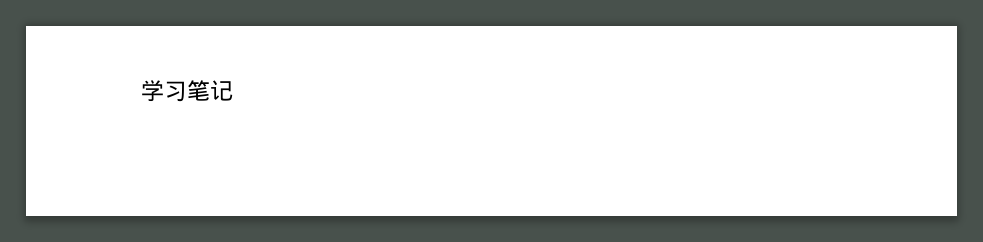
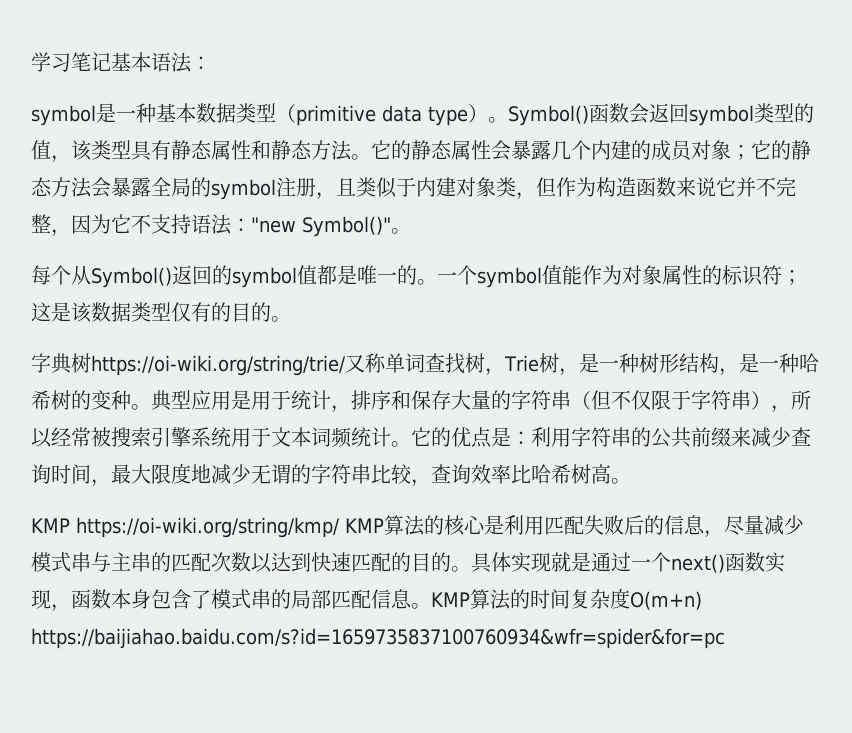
- 学习笔记
+ 学习笔记基本语法：
+ symbol是一种基本数据类型（primitive data type）。Symbol()函数会返回symbol类型的值，该类型具有静态属性和静态方法。它的静态属性会暴露几个内建的成员对象；它的静态方法会暴露全局的symbol注册，且类似于内建对象类，但作为构造函数来说它并不完整，因为它不支持语法："new Symbol()"。
+ 每个从Symbol()返回的symbol值都是唯一的。一个symbol值能作为对象属性的标识符；这是该数据类型仅有的目的。
+ 字典树https://oi-wiki.org/string/trie/又称单词查找树，Trie树，是一种树形结构，是一种哈希树的变种。典型应用是用于统计，排序和保存大量的字符串（但不仅限于字符串），所以经常被搜索引擎系统用于文本词频统计。它的优点是：利用字符串的公共前缀来减少查询时间，最大限度地减少无谓的字符串比较，查询效率比哈希树高。
+ KMP https://oi-wiki.org/string/kmp/ KMP算法的核心是利用匹配失败后的信息，尽量减少模式串与主串的匹配次数以达到快速匹配的目的。具体实现就是通过一个next()函数实现，函数本身包含了模式串的局部匹配信息。KMP算法的时间复杂度O(m+n) https://baijiahao.baidu.com/s?id=1659735837100760934&wfr=spider&for=pc

